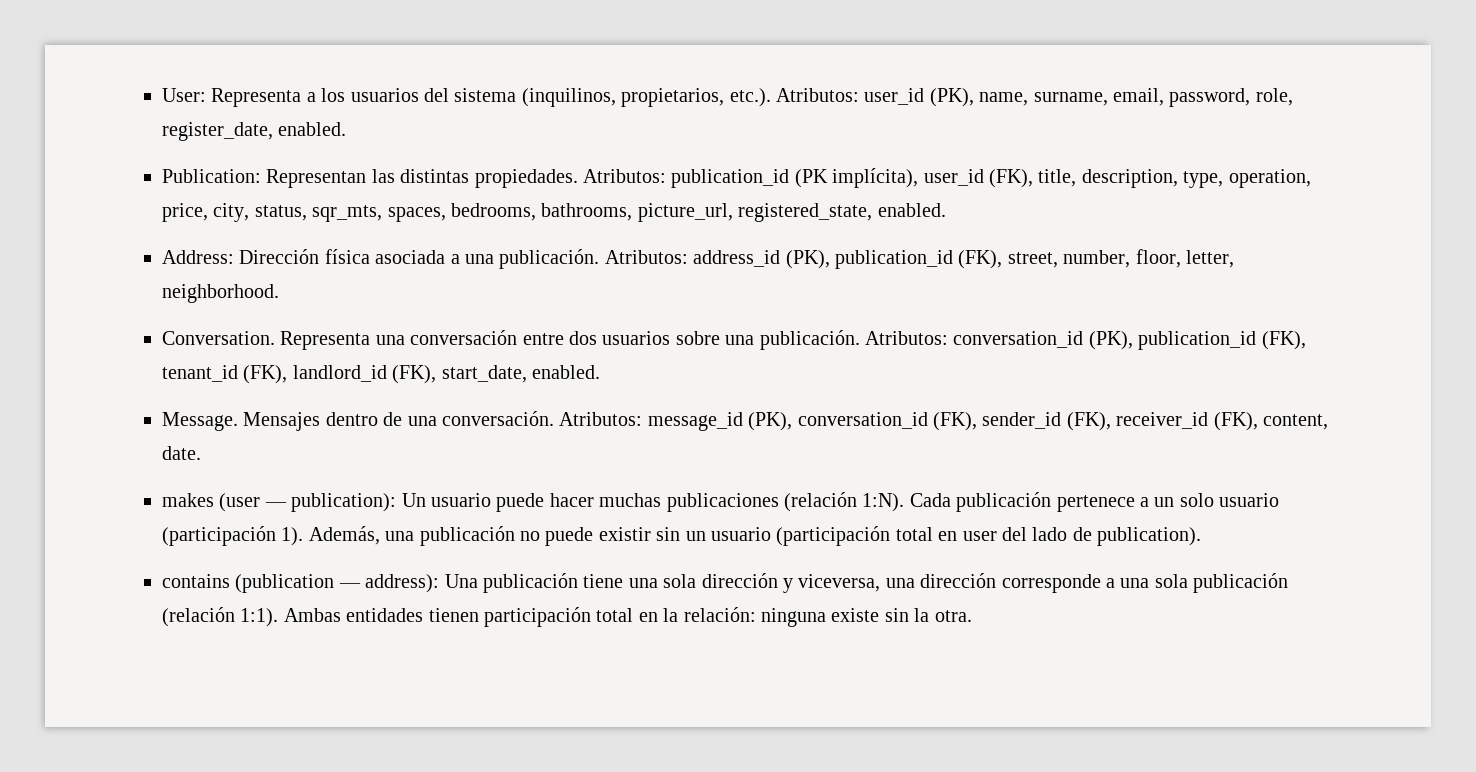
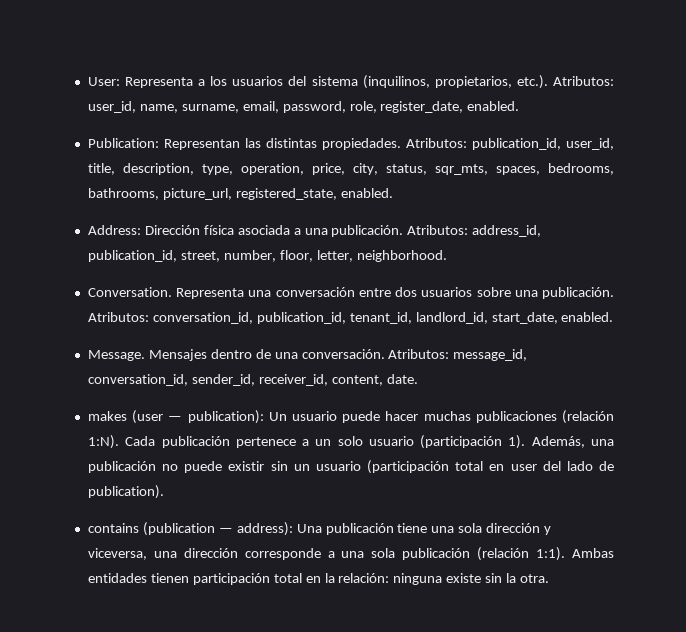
- User: Representa a los usuarios del sistema (inquilinos, propietarios, etc.). Atributos: user_id (PK), name, surname, email, password, role, register_date, enabled.
+ User: Representa a los usuarios del sistema (inquilinos, propietarios, etc.). Atributos: user_id, name, surname, email, password, role, register_date, enabled.
- Atributos: publication_id (PK implícita), user_id (FK), title, description, type, operation, price, city, status, sqr_mts, spaces, bedrooms, bathrooms, picture_url, registered_state, enabled.
+ Atributos: publication_id, user_id, title, description, type, operation, price, city, status, sqr_mts, spaces, bedrooms, bathrooms, picture_url, registered_state, enabled.
- Atributos: address_id (PK), publication_id (FK), street, number, floor, letter, neighborhood.
+ Atributos: address_id, publication_id, street, number, floor, letter, neighborhood.
- Atributos: conversation_id (PK), publication_id (FK), tenant_id (FK), landlord_id (FK), start_date, enabled.
+ Atributos: conversation_id, publication_id, tenant_id, landlord_id, start_date, enabled.
- Atributos: message_id (PK), conversation_id (FK), sender_id (FK), receiver_id (FK), content, date.
+ Atributos: message_id, conversation_id, sender_id, receiver_id, content, date.

